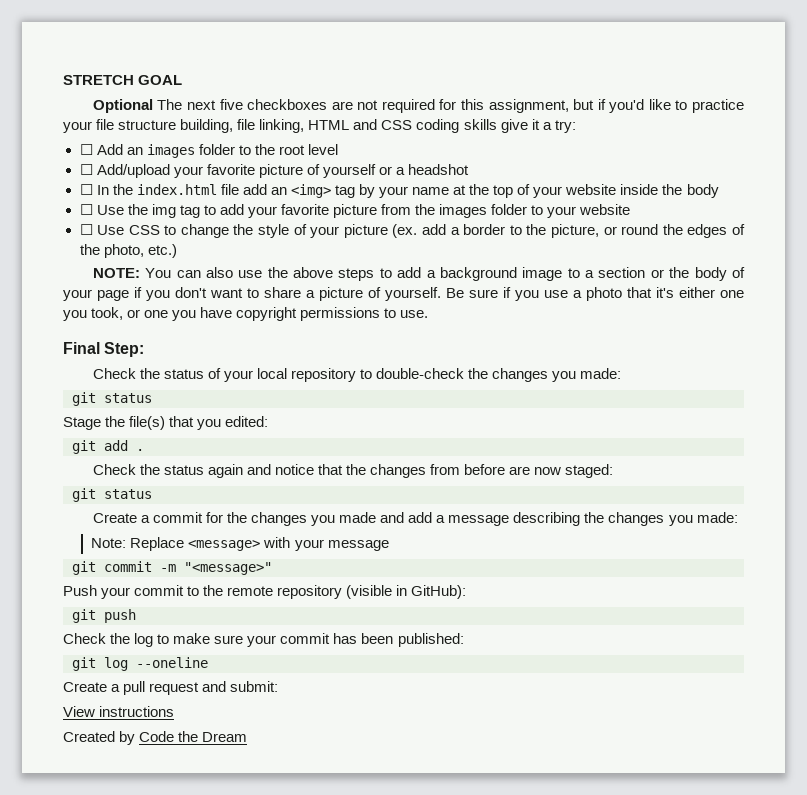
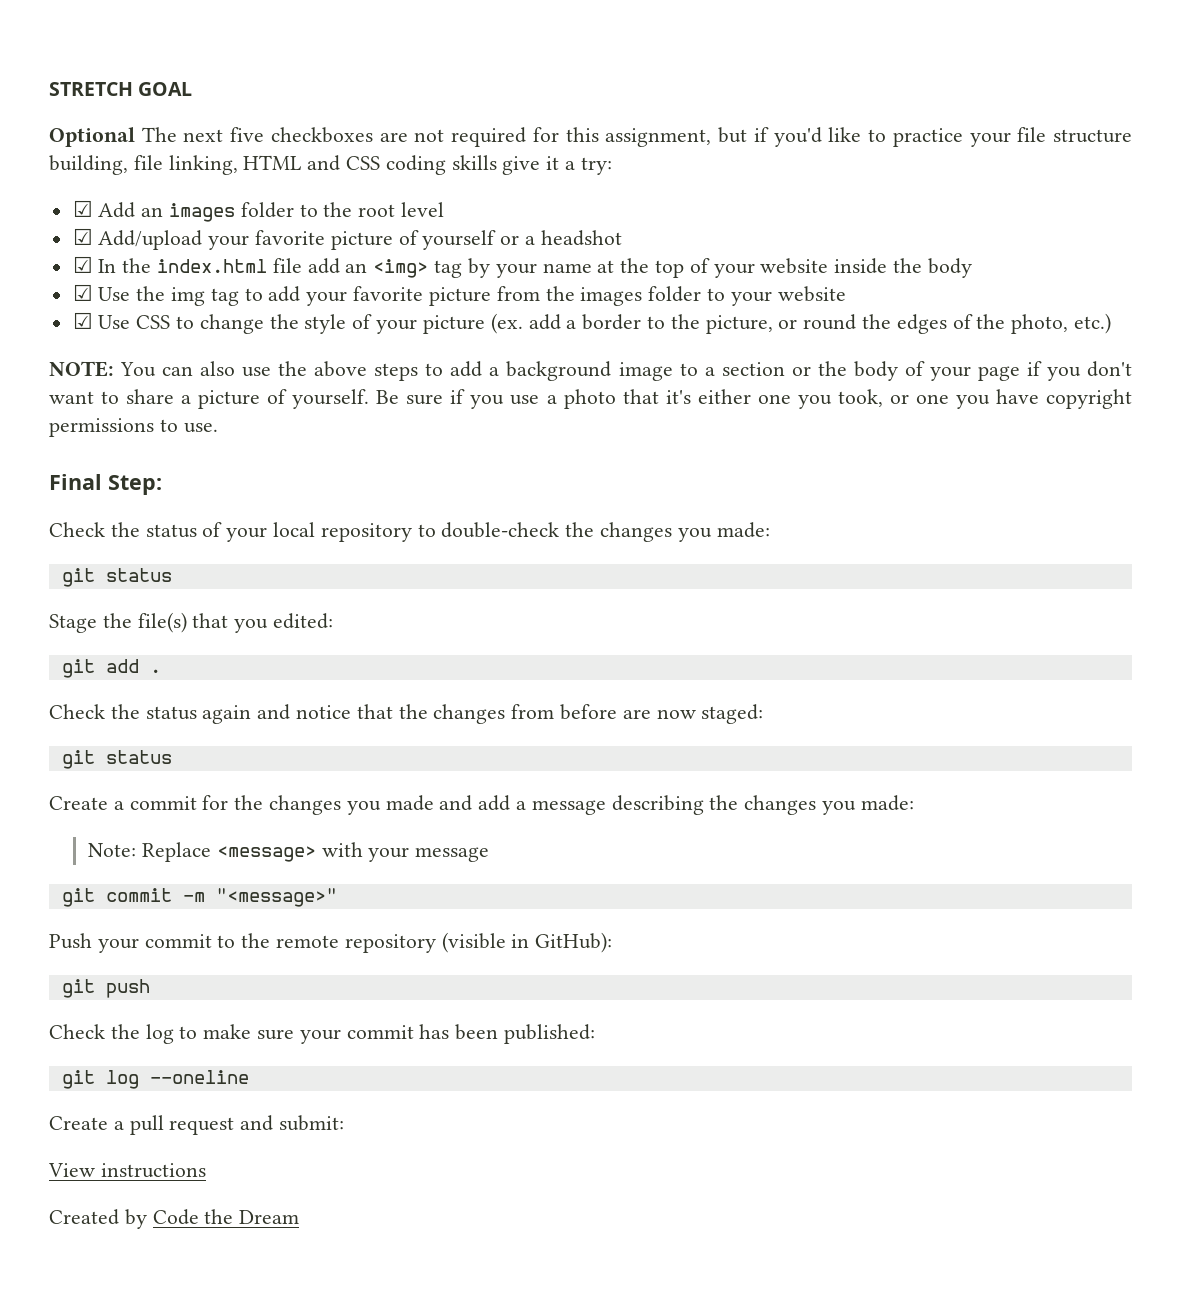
- ☐ Add an images folder to the root level
+ ☑ Add an images folder to the root level
- ☐ Add/upload your favorite picture of yourself or a headshot
+ ☑ Add/upload your favorite picture of yourself or a headshot
- ☐ In the index.html file add an <img> tag by your name at the top of your website inside the body
+ ☑ In the index.html file add an <img> tag by your name at the top of your website inside the body
- ☐ Use the img tag to add your favorite picture from the images folder to your website
+ ☑ Use the img tag to add your favorite picture from the images folder to your website
- ☐ Use CSS to change the style of your picture (ex. add a border to the picture, or round the edges of the photo, etc.)
+ ☑ Use CSS to change the style of your picture (ex. add a border to the picture, or round the edges of the photo, etc.)

